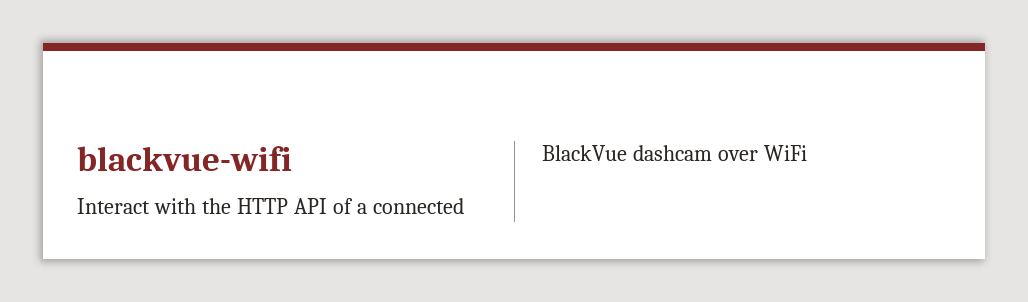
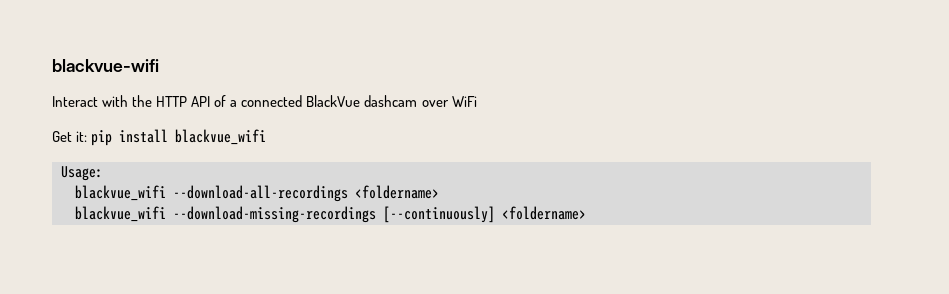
+ Get it: pip install blackvue_wifi
+ Usage:
+ blackvue_wifi --download-all-recordings <foldername>
+ blackvue_wifi --download-missing-recordings [--continuously] <foldername>

